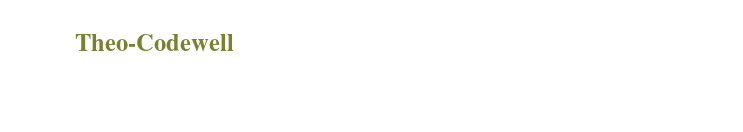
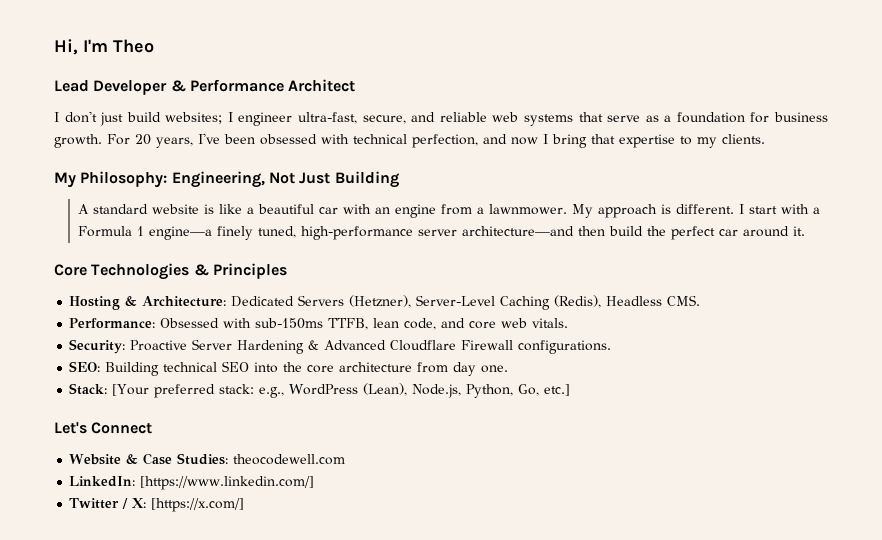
- Theo-Codewell
+ Hi, I'm Theo
+ Lead Developer & Performance Architect
+ I don't just build websites; I engineer ultra-fast, secure, and reliable web systems that serve as a foundation for business growth. For 20 years, I've been obsessed with technical perfection, and now I bring that expertise to my clients.
+ My Philosophy: Engineering, Not Just Building
+ A standard website is like a beautiful car with an engine from a lawnmower. My approach is different. I start with a Formula 1 engine—a finely tuned, high-performance server architecture—and then build the perfect car around it.
+ Core Technologies & Principles
+ Hosting & Architecture: Dedicated Servers (Hetzner), Server-Level Caching (Redis), Headless CMS.
+ Performance: Obsessed with sub-150ms TTFB, lean code, and core web vitals.
+ Security: Proactive Server Hardening & Advanced Cloudflare Firewall configurations.
+ SEO: Building technical SEO into the core architecture from day one.
+ Stack: [Your preferred stack: e.g., WordPress (Lean), Node.js, Python, Go, etc.]
+ Let's Connect
+ Website & Case Studies: theocodewell.com
+ LinkedIn: [https://www.linkedin.com/]
+ Twitter / X: [https://x.com/]

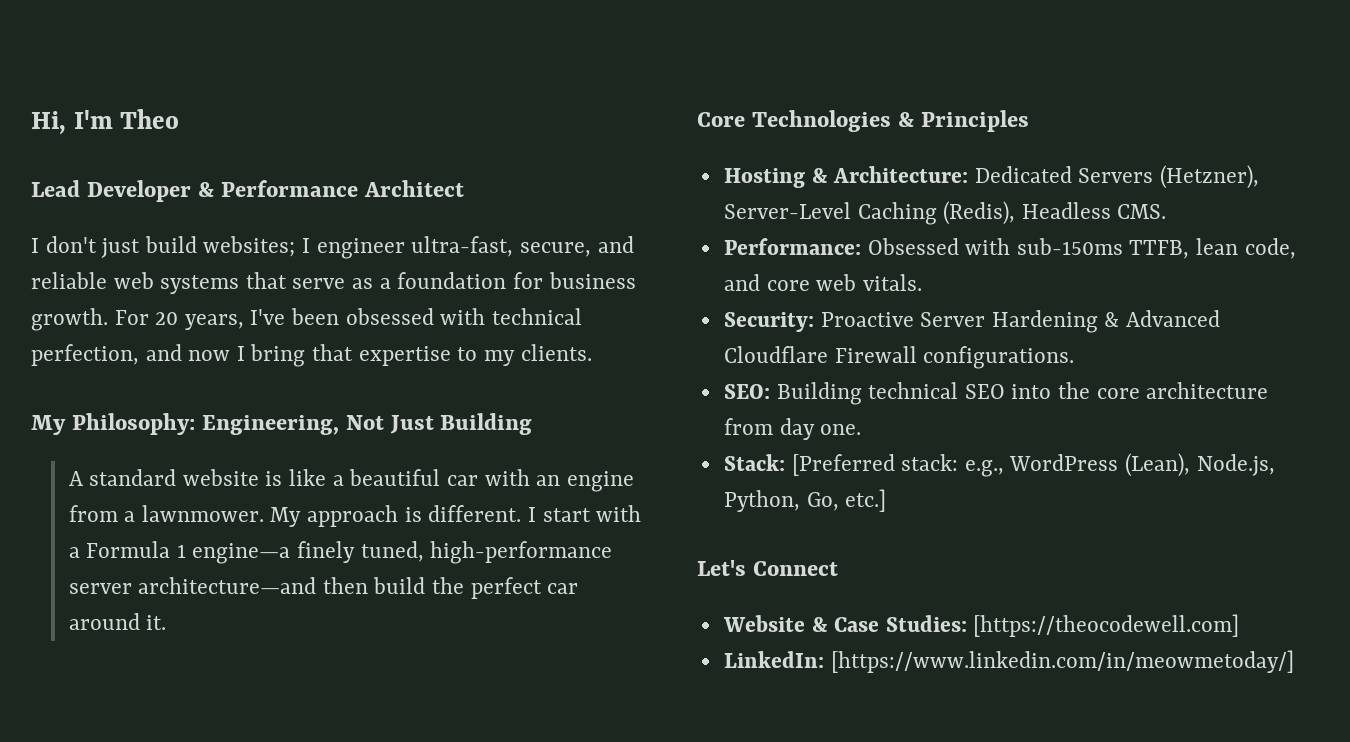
- Stack: [Your preferred stack: e.g., WordPress (Lean), Node.js, Python, Go, etc.]
+ Stack: [Preferred stack: e.g., WordPress (Lean), Node.js, Python, Go, etc.]
- Website & Case Studies: theocodewell.com
+ Website & Case Studies: [https://theocodewell.com]
- LinkedIn: [https://www.linkedin.com/]
- Twitter / X: [https://x.com/]
+ LinkedIn: [https://www.linkedin.com/in/meowmetoday/]

